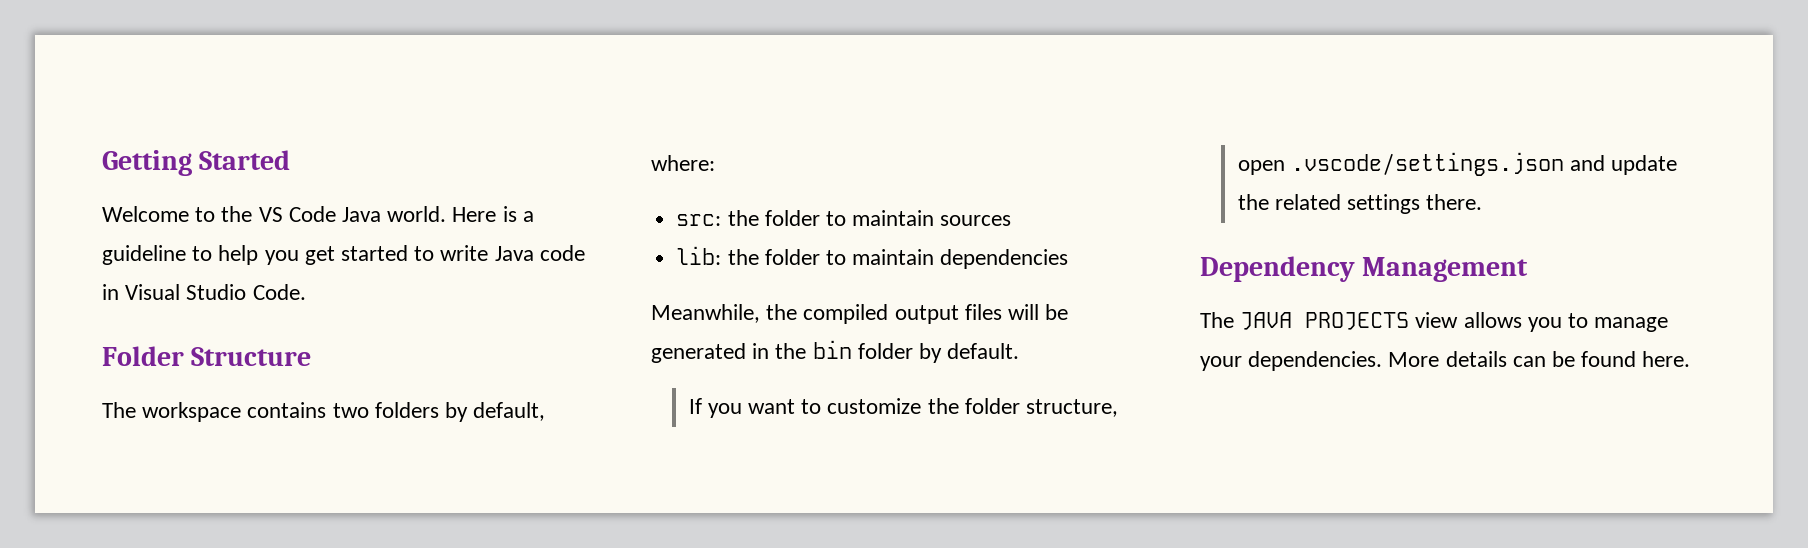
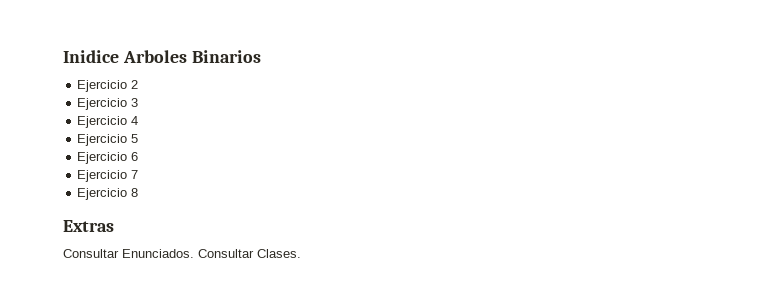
- Getting Started
- Welcome to the VS Code Java world. Here is a guideline to help you get started to write Java code in Visual Studio Code.
- Folder Structure
- The workspace contains two folders by default, where:
- src: the folder to maintain sources
- lib: the folder to maintain dependencies
- Meanwhile, the compiled output files will be generated in the bin folder by default.
- If you want to customize the folder structure, open .vscode/settings.json and update the related settings there.
- Dependency Management
- The JAVA PROJECTS view allows you to manage your dependencies. More details can be found here.
+ Inidice Arboles Binarios
+ Ejercicio 2
+ Ejercicio 3
+ Ejercicio 4
+ Ejercicio 5
+ Ejercicio 6
+ Ejercicio 7
+ Ejercicio 8
+ Extras
+ Consultar Enunciados. Consultar Clases.

